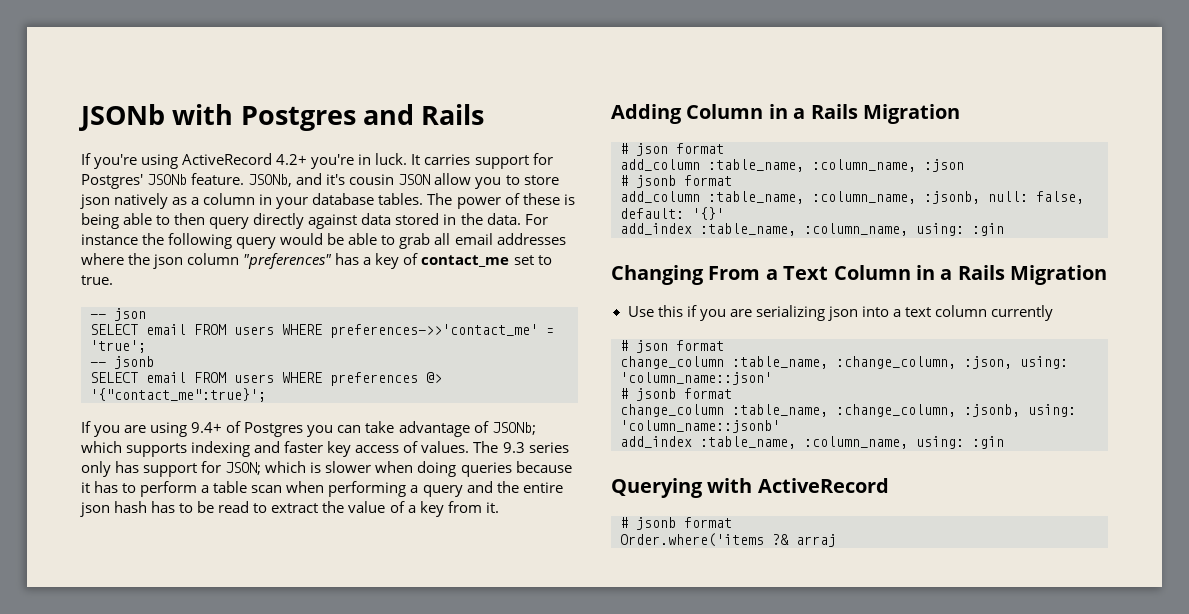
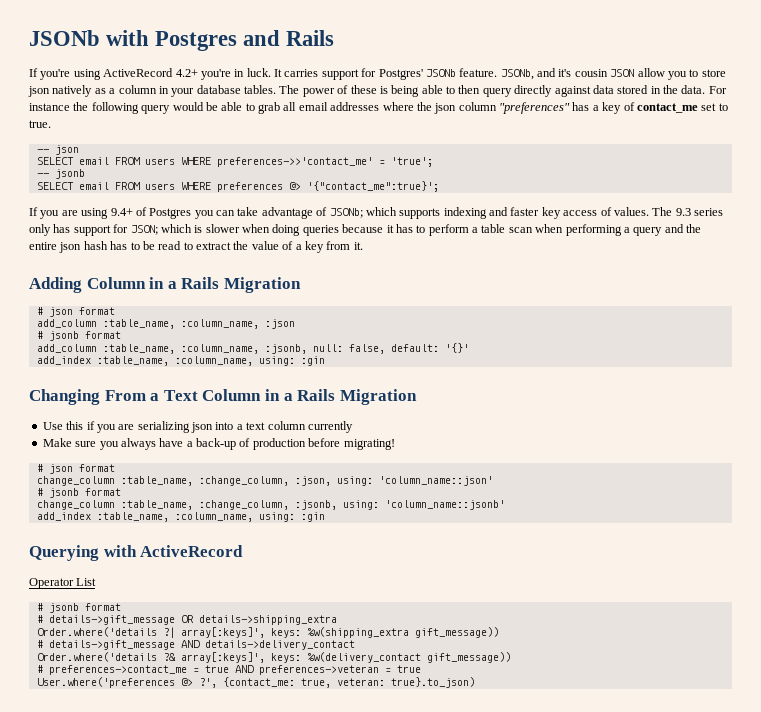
+ Make sure you always have a back-up of production before migrating!
  Querying with ActiveRecord
+ Operator List
  # jsonb format
- Order.where('items ?& arraj
+ # details->gift_message OR details->shipping_extra
+ Order.where('details ?| array[:keys]', keys: %w(shipping_extra gift_message))
+ # details->gift_message AND details->delivery_contact
+ Order.where('details ?& array[:keys]', keys: %w(delivery_contact gift_message))
+ # preferences->contact_me = true AND preferences->veteran = true
+ User.where('preferences @> ?', {contact_me: true, veteran: true}.to_json)

